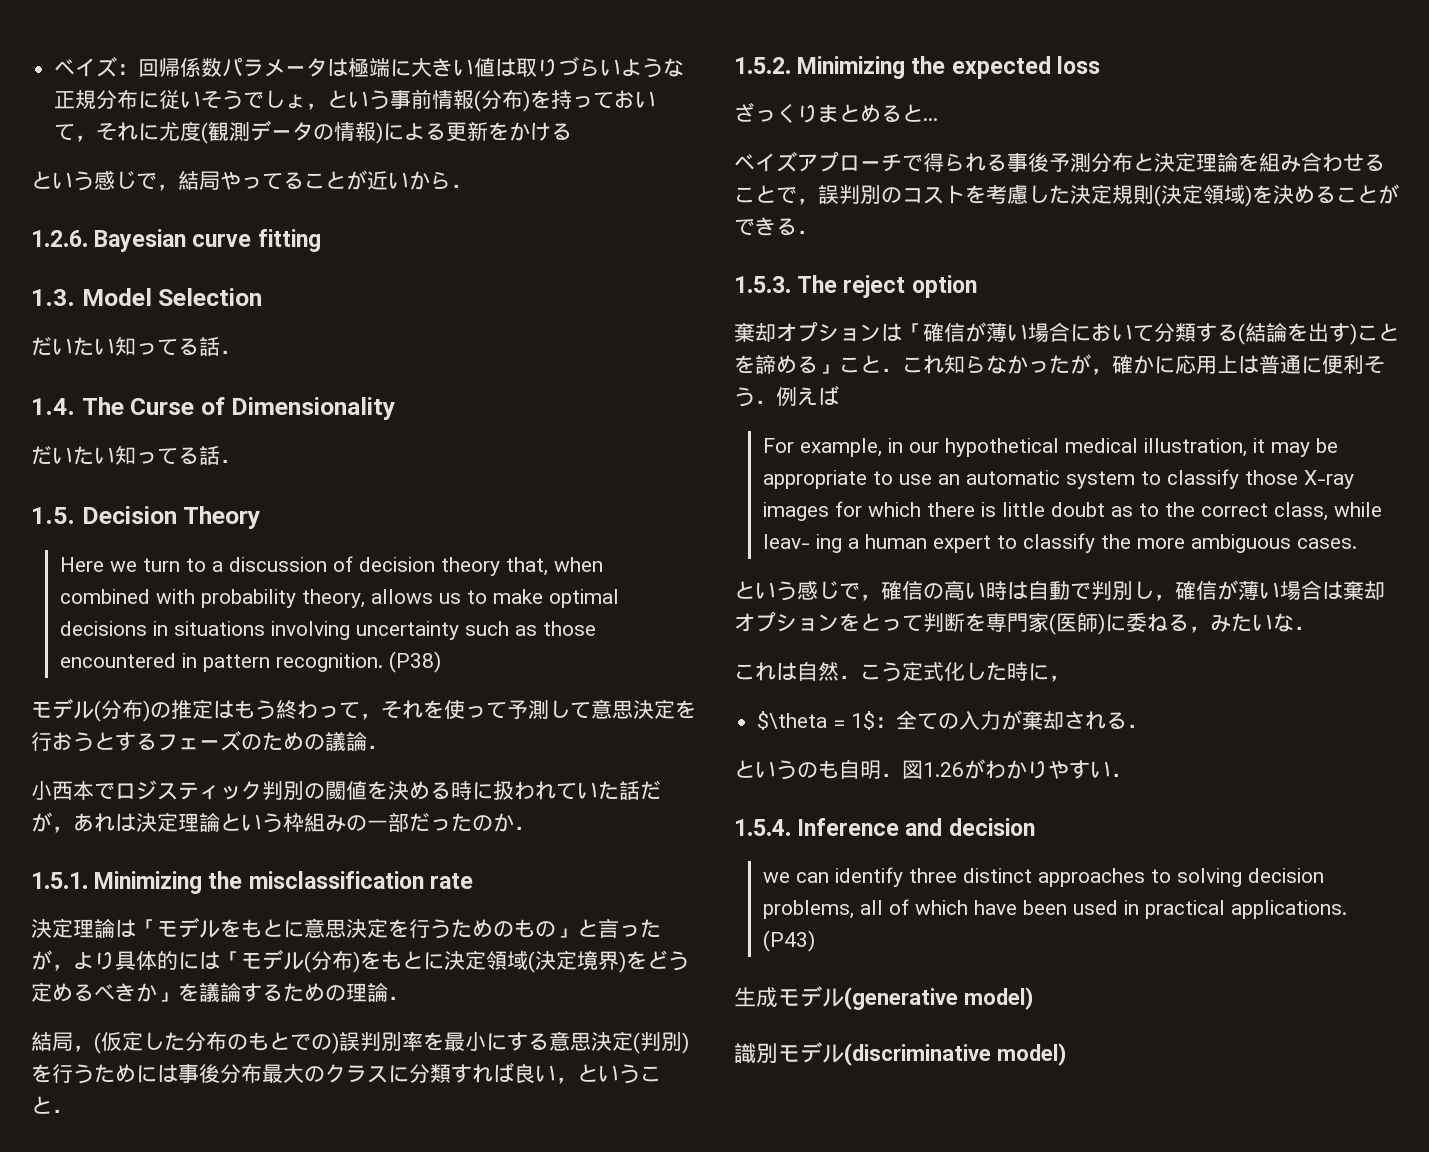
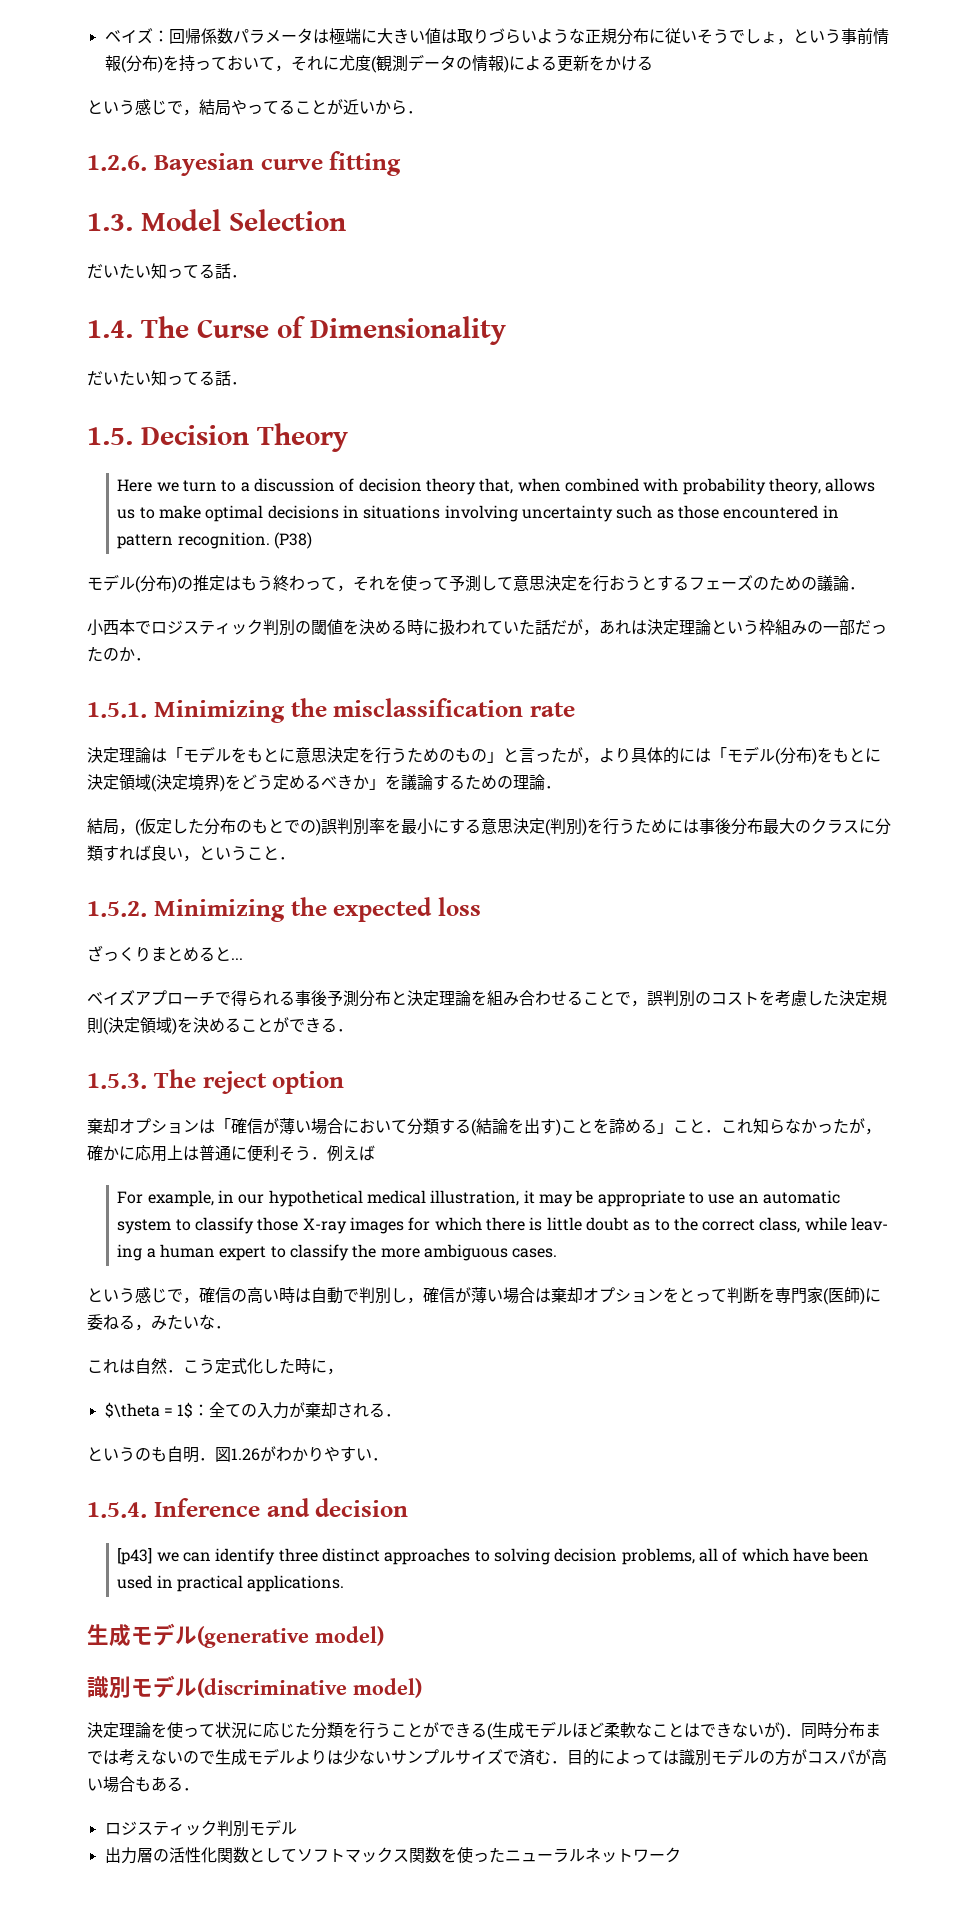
- we can identify three distinct approaches to solving decision problems, all of which have been used in practical applications. (P43)
+ [p43] we can identify three distinct approaches to solving decision problems, all of which have been used in practical applications.
+ 決定理論を使って状況に応じた分類を行うことができる(生成モデルほど柔軟なことはできないが)．同時分布までは考えないので生成モデルよりは少ないサンプルサイズで済む．目的によっては識別モデルの方がコスパが高い場合もある．
+ ロジスティック判別モデル
+ 出力層の活性化関数としてソフトマックス関数を使ったニューラルネットワーク

